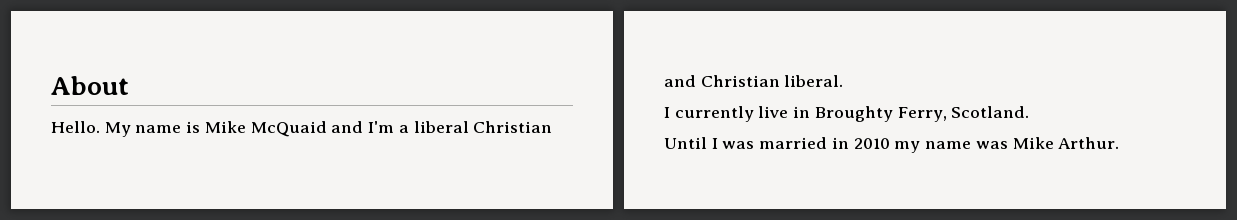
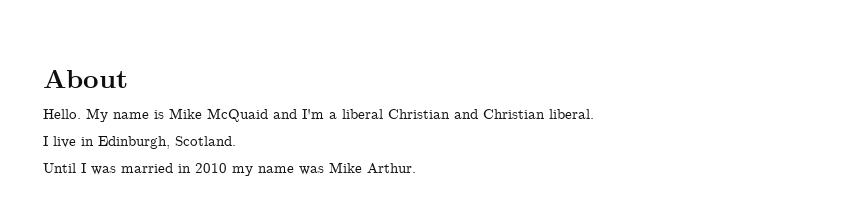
- I currently live in Broughty Ferry, Scotland.
+ I live in Edinburgh, Scotland.

